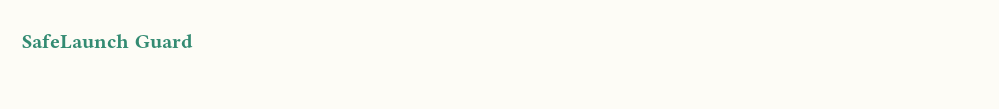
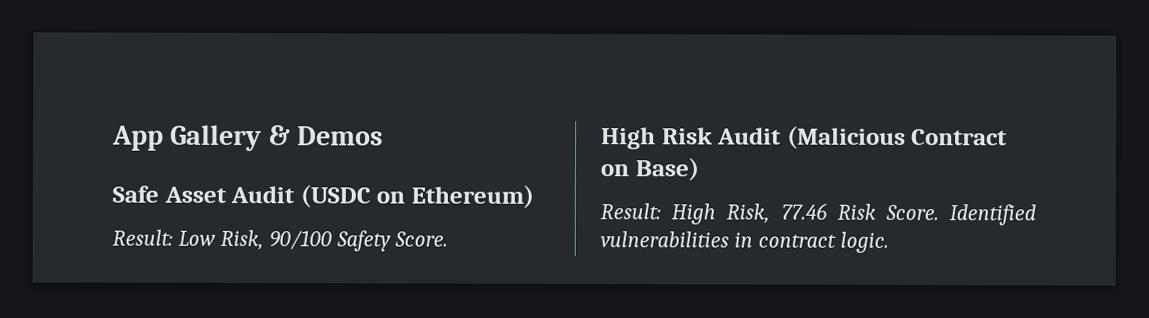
- SafeLaunch Guard
+ App Gallery & Demos
+ Safe Asset Audit (USDC on Ethereum)
+ Result: Low Risk, 90/100 Safety Score.
+ High Risk Audit (Malicious Contract on Base)
+ Result: High Risk, 77.46 Risk Score. Identified vulnerabilities in contract logic.

